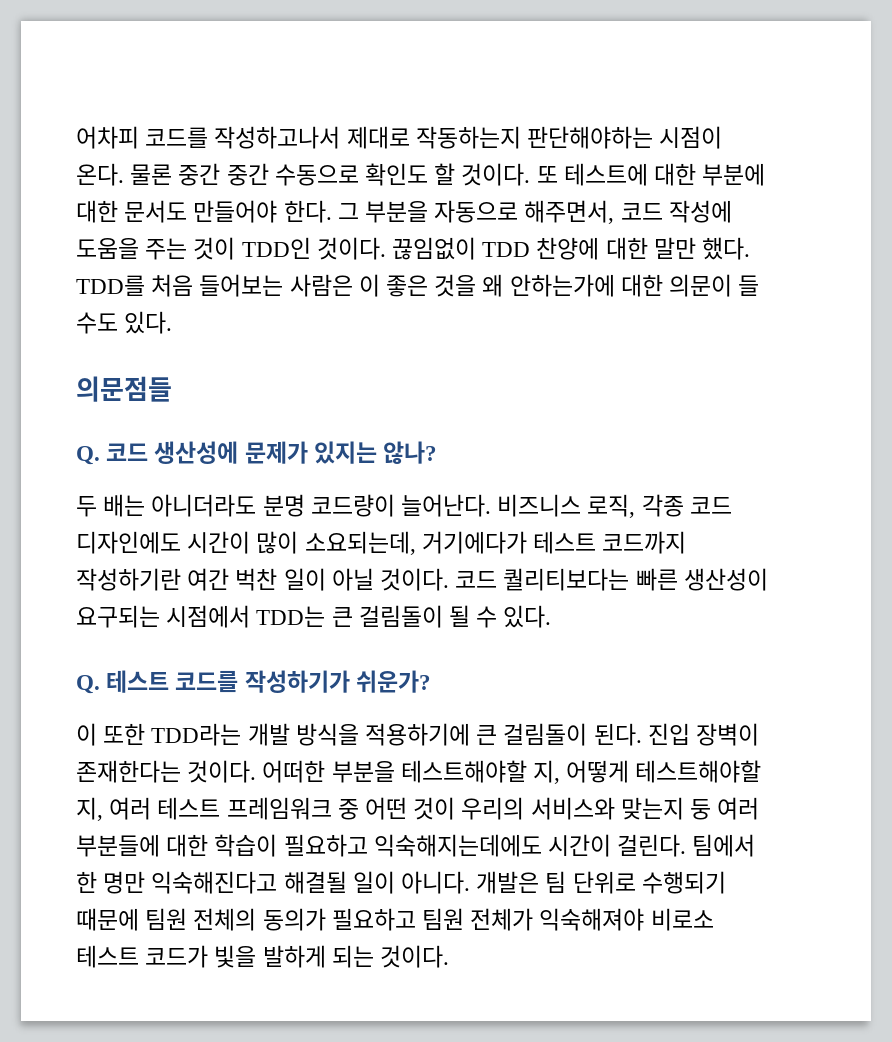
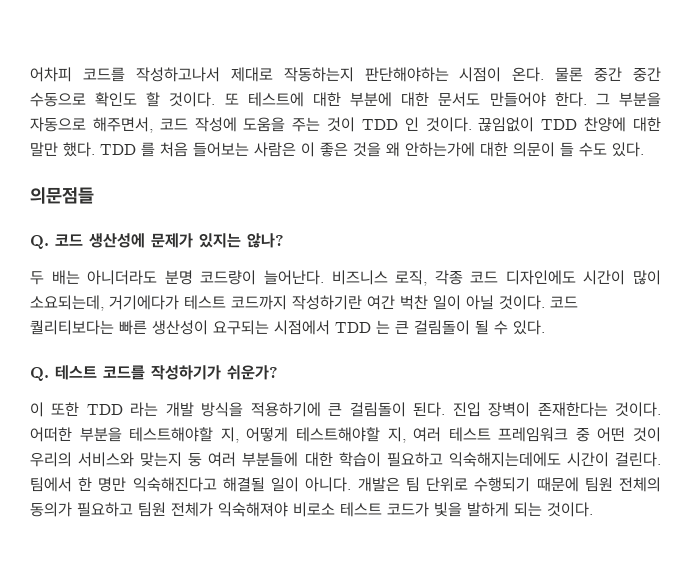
- 그 부분을 자동으로 해주면서, 코드 작성에 도움을 주는 것이 TDD인 것이다.
+ 그 부분을 자동으로 해주면서, 코드 작성에 도움을 주는 것이 TDD 인 것이다.
- TDD를 처음 들어보는 사람은 이 좋은 것을 왜 안하는가에 대한 의문이 들 수도 있다.
+ TDD 를 처음 들어보는 사람은 이 좋은 것을 왜 안하는가에 대한 의문이 들 수도 있다.
- 코드 퀄리티보다는 빠른 생산성이 요구되는 시점에서 TDD는 큰 걸림돌이 될 수 있다.
+ 코드 퀄리티보다는 빠른 생산성이 요구되는 시점에서 TDD 는 큰 걸림돌이 될 수 있다.
- 이 또한 TDD라는 개발 방식을 적용하기에 큰 걸림돌이 된다.
+ 이 또한 TDD 라는 개발 방식을 적용하기에 큰 걸림돌이 된다.

